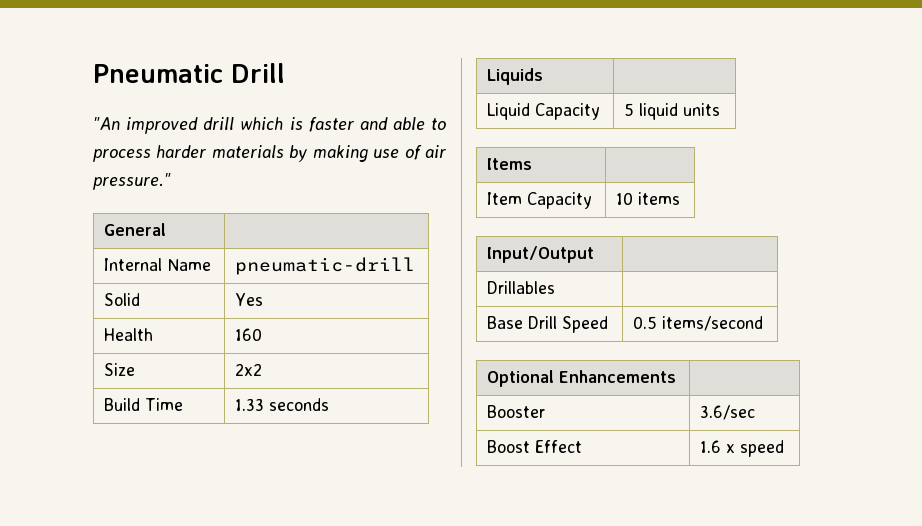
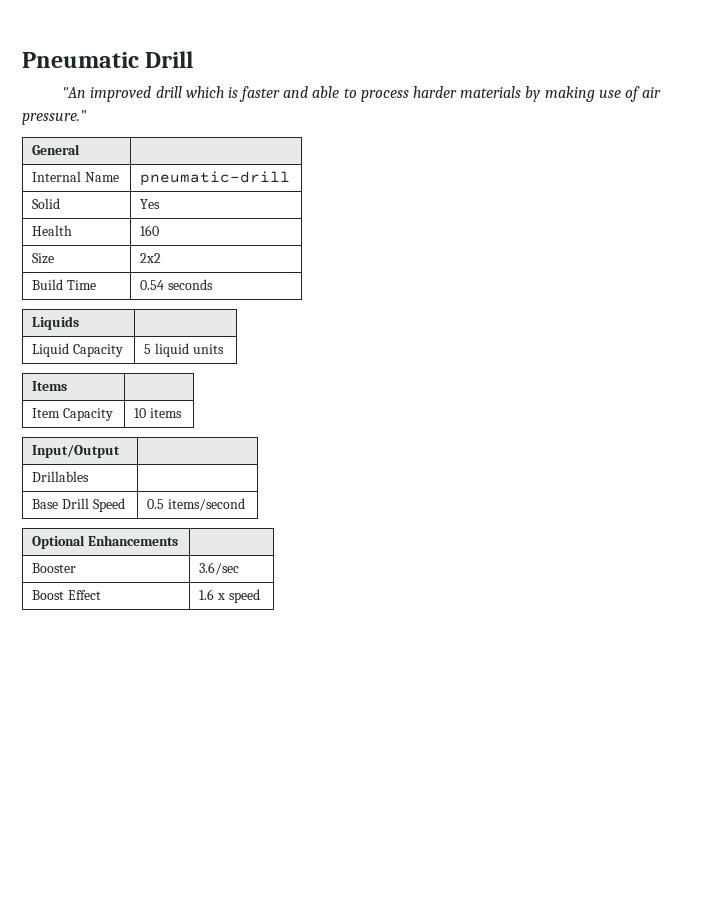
- Build Time | 1.33 seconds
+ Build Time | 0.54 seconds

